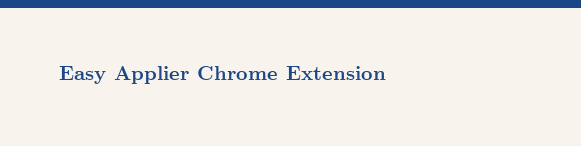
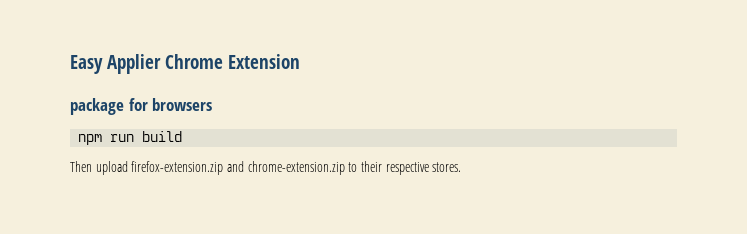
+ package for browsers
+ npm run build
+ Then upload firefox-extension.zip and chrome-extension.zip to their respective stores.

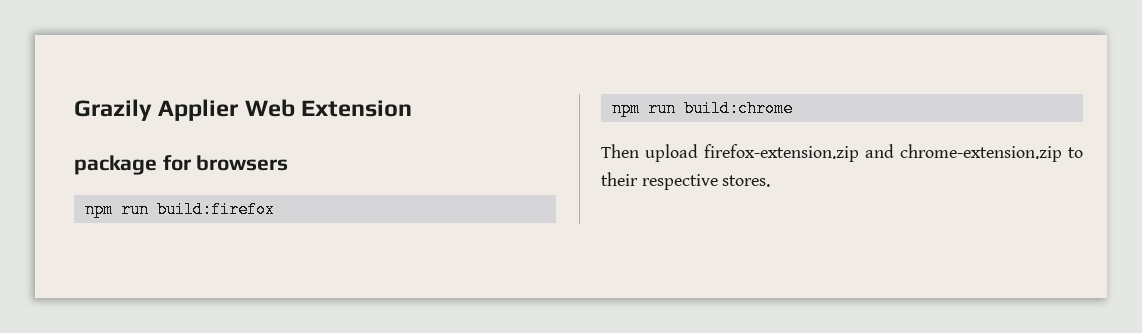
- Easy Applier Chrome Extension
+ Grazily Applier Web Extension
- npm run build
+ npm run build:firefox
+ npm run build:chrome

